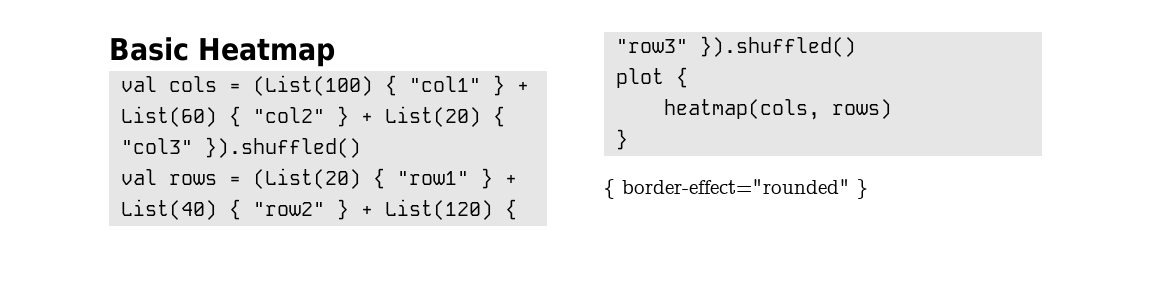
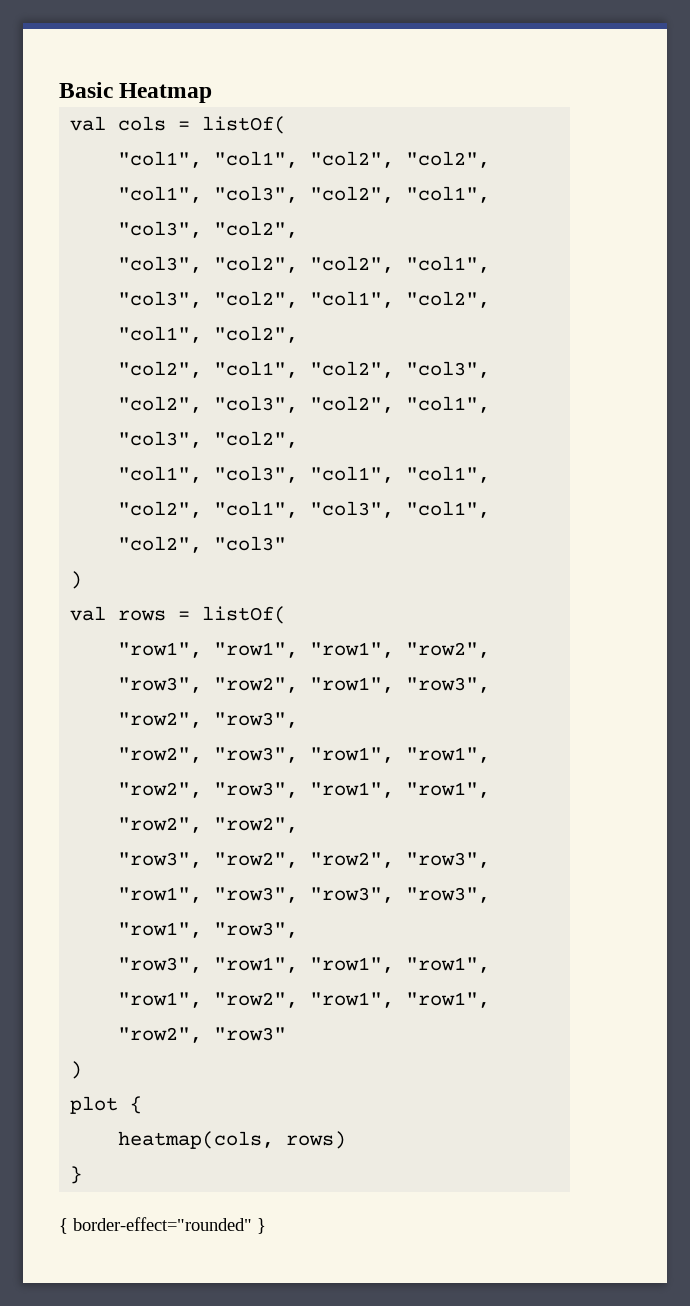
- val cols = (List(100) { "col1" } + List(60) { "col2" } + List(20) { "col3" }).shuffled()
+ val cols = listOf(
+ "col1", "col1", "col2", "col2", "col1", "col3", "col2", "col1", "col3", "col2",
+ "col3", "col2", "col2", "col1", "col3", "col2", "col1", "col2", "col1", "col2",
+ "col2", "col1", "col2", "col3", "col2", "col3", "col2", "col1", "col3", "col2",
+ "col1", "col3", "col1", "col1", "col2", "col1", "col3", "col1", "col2", "col3"
+ )
- val rows = (List(20) { "row1" } + List(40) { "row2" } + List(120) { "row3" }).shuffled()
+ val rows = listOf(
+ "row1", "row1", "row1", "row2", "row3", "row2", "row1", "row3", "row2", "row3",
+ "row2", "row3", "row1", "row1", "row2", "row3", "row1", "row1", "row2", "row2",
+ "row3", "row2", "row2", "row3", "row1", "row3", "row3", "row3", "row1", "row3",
+ "row3", "row1", "row1", "row1", "row1", "row2", "row1", "row1", "row2", "row3"
+ )

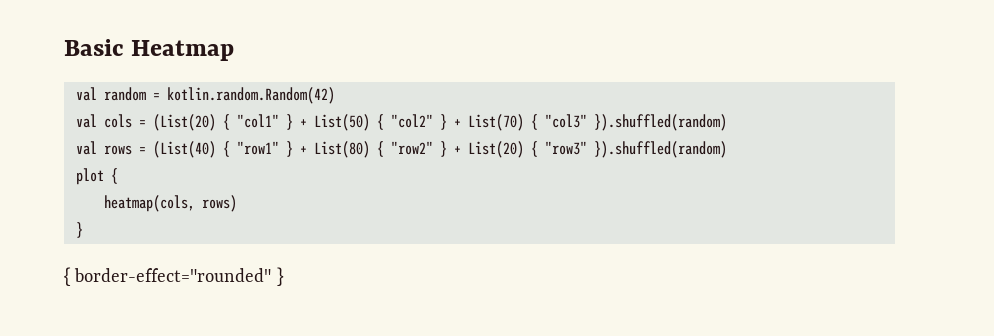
+ val random = kotlin.random.Random(42)
- val cols = listOf(
- "col1", "col1", "col2", "col2", "col1", "col3", "col2", "col1", "col3", "col2",
- "col3", "col2", "col2", "col1", "col3", "col2", "col1", "col2", "col1", "col2",
- "col2", "col1", "col2", "col3", "col2", "col3", "col2", "col1", "col3", "col2",
- "col1", "col3", "col1", "col1", "col2", "col1", "col3", "col1", "col2", "col3"
- )
+ val cols = (List(20) { "col1" } + List(50) { "col2" } + List(70) { "col3" }).shuffled(random)
- val rows = listOf(
- "row1", "row1", "row1", "row2", "row3", "row2", "row1", "row3", "row2", "row3",
- "row2", "row3", "row1", "row1", "row2", "row3", "row1", "row1", "row2", "row2",
- "row3", "row2", "row2", "row3", "row1", "row3", "row3", "row3", "row1", "row3",
- "row3", "row1", "row1", "row1", "row1", "row2", "row1", "row1", "row2", "row3"
- )
+ val rows = (List(40) { "row1" } + List(80) { "row2" } + List(20) { "row3" }).shuffled(random)

